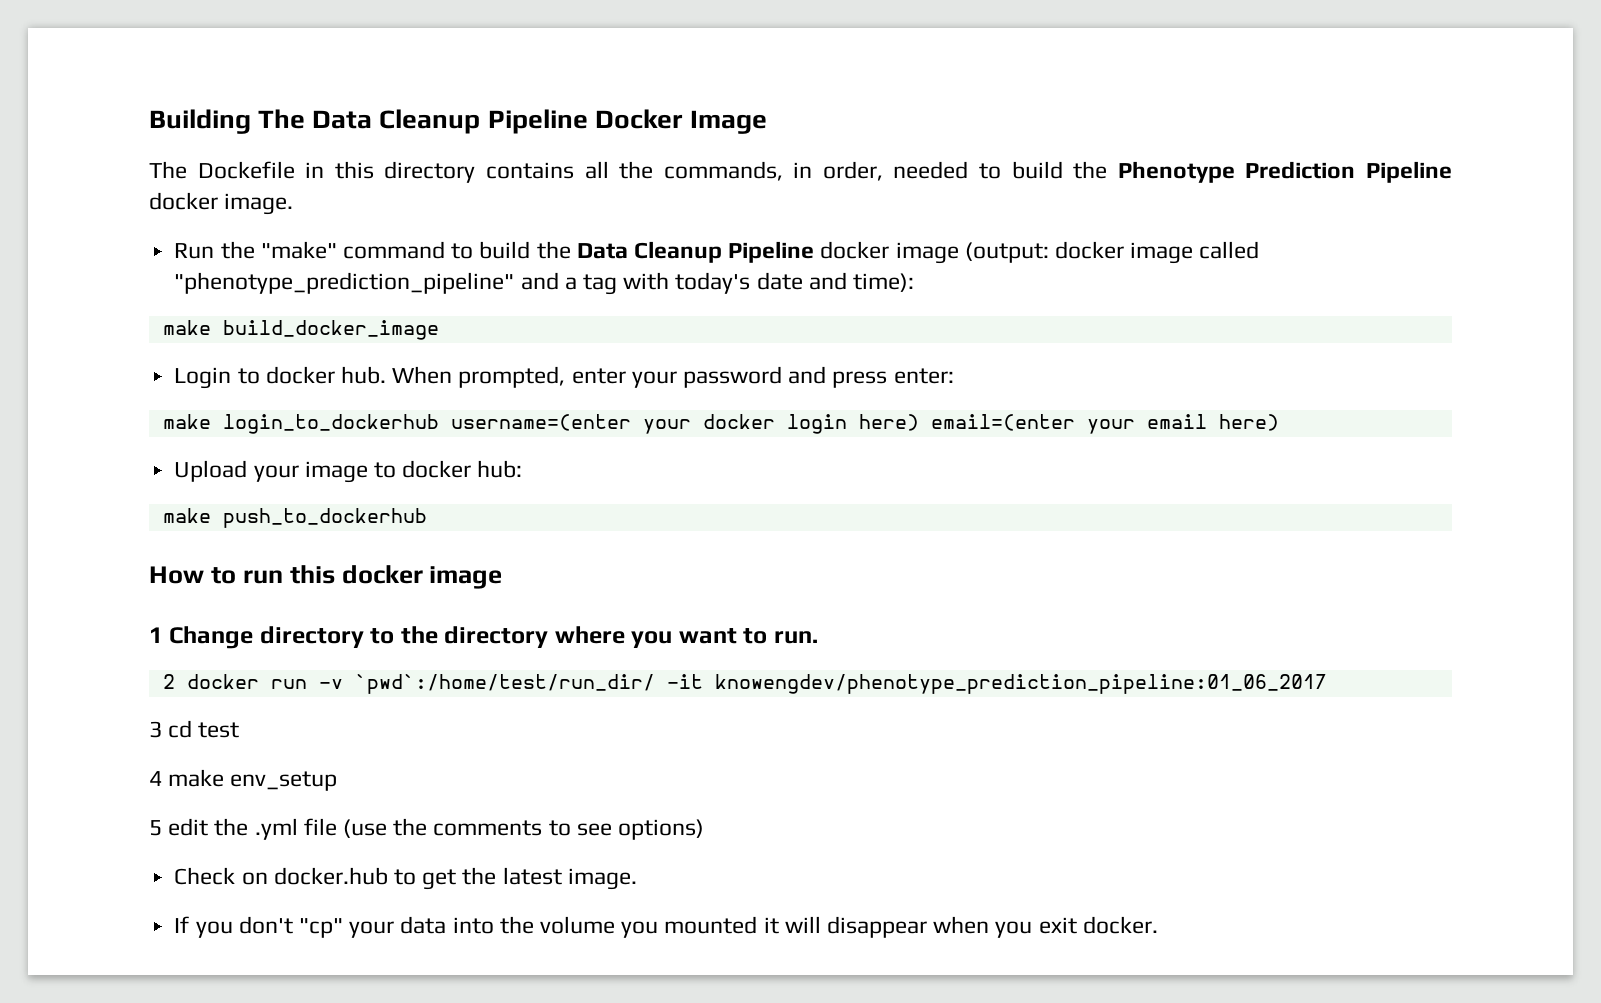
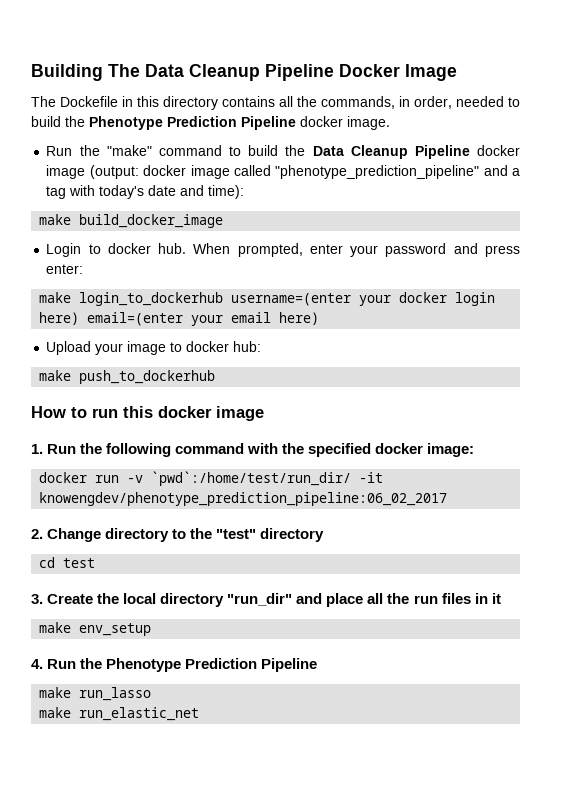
- 1 Change directory to the directory where you want to run.
- 2 docker run -v `pwd`:/home/test/run_dir/ -it knowengdev/phenotype_prediction_pipeline:01_06_2017
- 3 cd test
- 4 make env_setup
- 5 edit the .yml file (use the comments to see options)
- Check on docker.hub to get the latest image.
- If you don't "cp" your data into the volume you mounted it will disappear when you exit docker.
+ 1. Run the following command with the specified docker image:
+ docker run -v `pwd`:/home/test/run_dir/ -it knowengdev/phenotype_prediction_pipeline:06_02_2017
+ 2. Change directory to the "test" directory
+ cd test
+ 3. Create the local directory "run_dir" and place all the run files in it
+ make env_setup
+ 4. Run the Phenotype Prediction Pipeline
+ make run_lasso
+ make run_elastic_net

